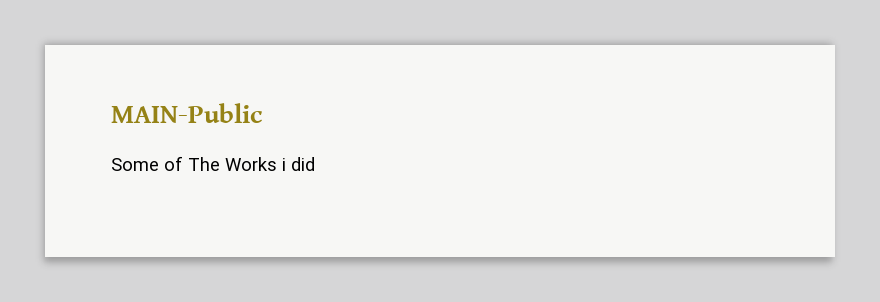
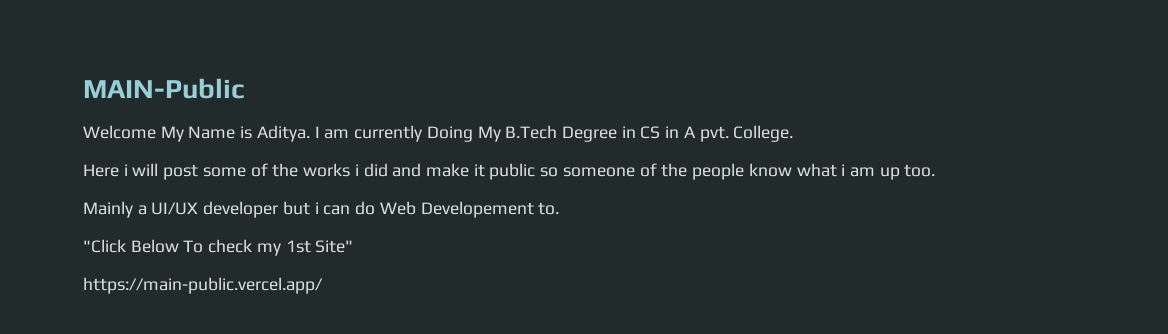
- Some of The Works i did
+ Welcome My Name is Aditya. I am currently Doing My B.Tech Degree in CS in A pvt. College.
+ Here i will post some of the works i did and make it public so someone of the people know what i am up too.
+ Mainly a UI/UX developer but i can do Web Developement to.
+ "Click Below To check my 1st Site"
+ https://main-public.vercel.app/

